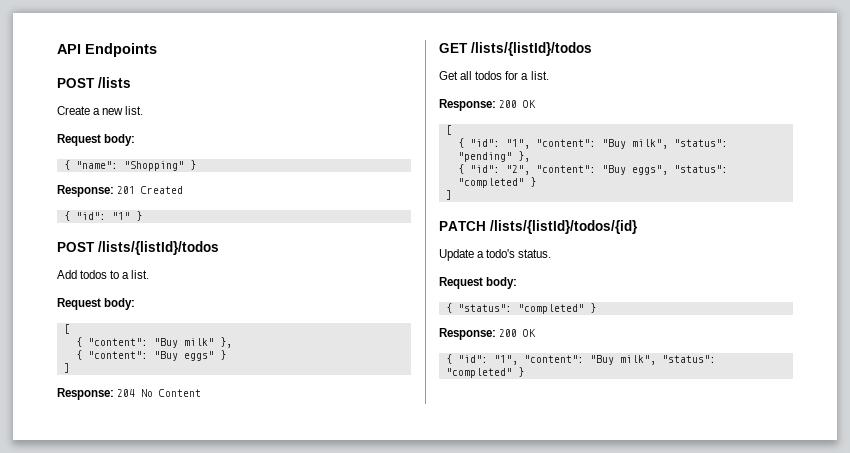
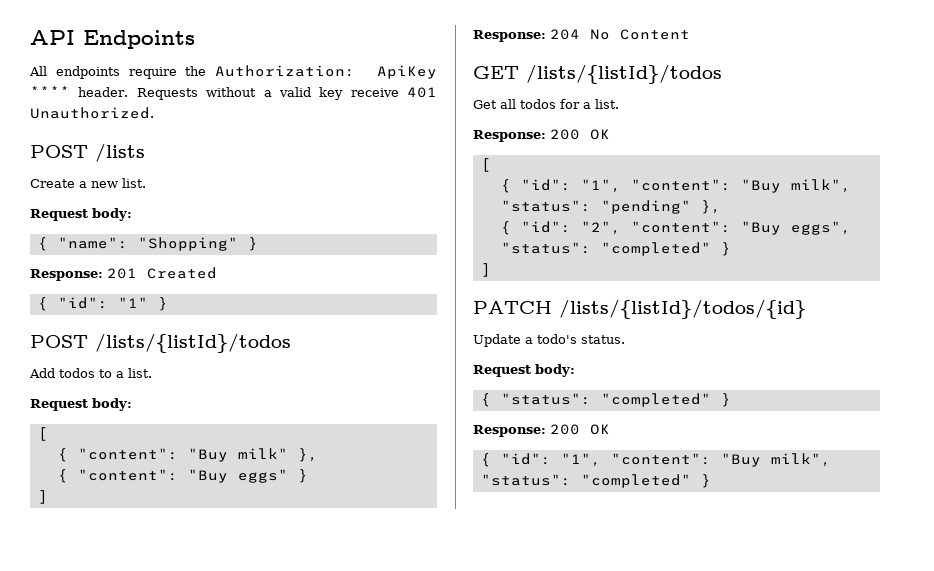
+ All endpoints require the Authorization: ApiKey **** header. Requests without a valid key receive 401 Unauthorized.

